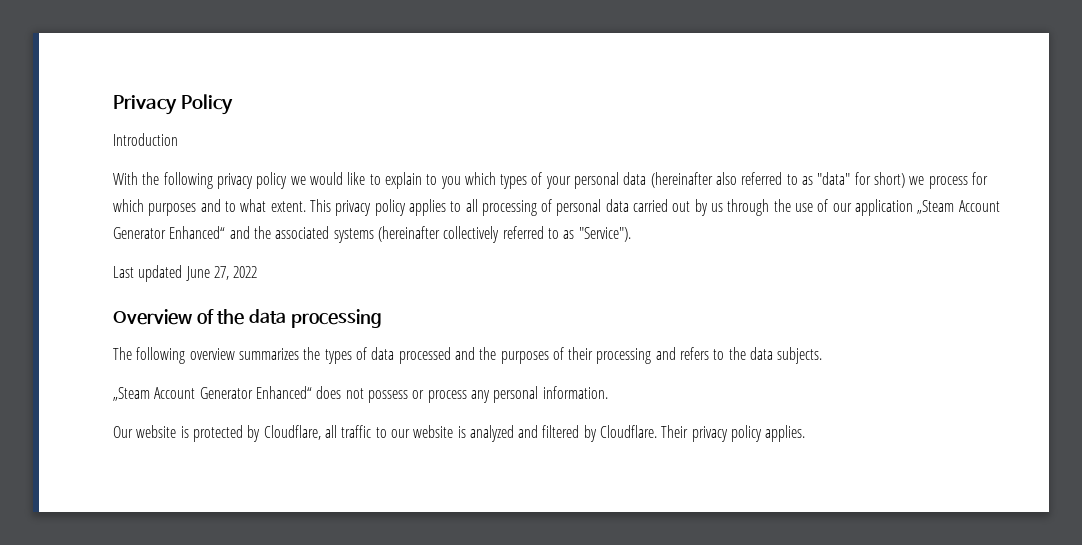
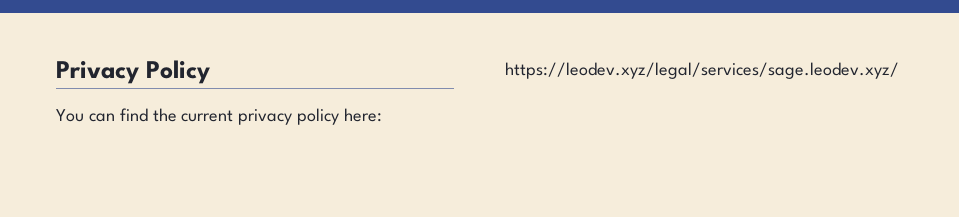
- Introduction
- With the following privacy policy we would like to explain to you which types of your personal data (hereinafter also referred to as "data" for short) we process for which purposes and to what extent. This privacy policy applies to all processing of personal data carried out by us through the use of our application „Steam Account Generator Enhanced“ and the associated systems (hereinafter collectively referred to as "Service").
- Last updated June 27, 2022
- Overview of the data processing
- The following overview summarizes the types of data processed and the purposes of their processing and refers to the data subjects.
- „Steam Account Generator Enhanced“ does not possess or process any personal information.
- Our website is protected by Cloudflare, all traffic to our website is analyzed and filtered by Cloudflare. Their privacy policy applies.
+ You can find the current privacy policy here: https://leodev.xyz/legal/services/sage.leodev.xyz/

